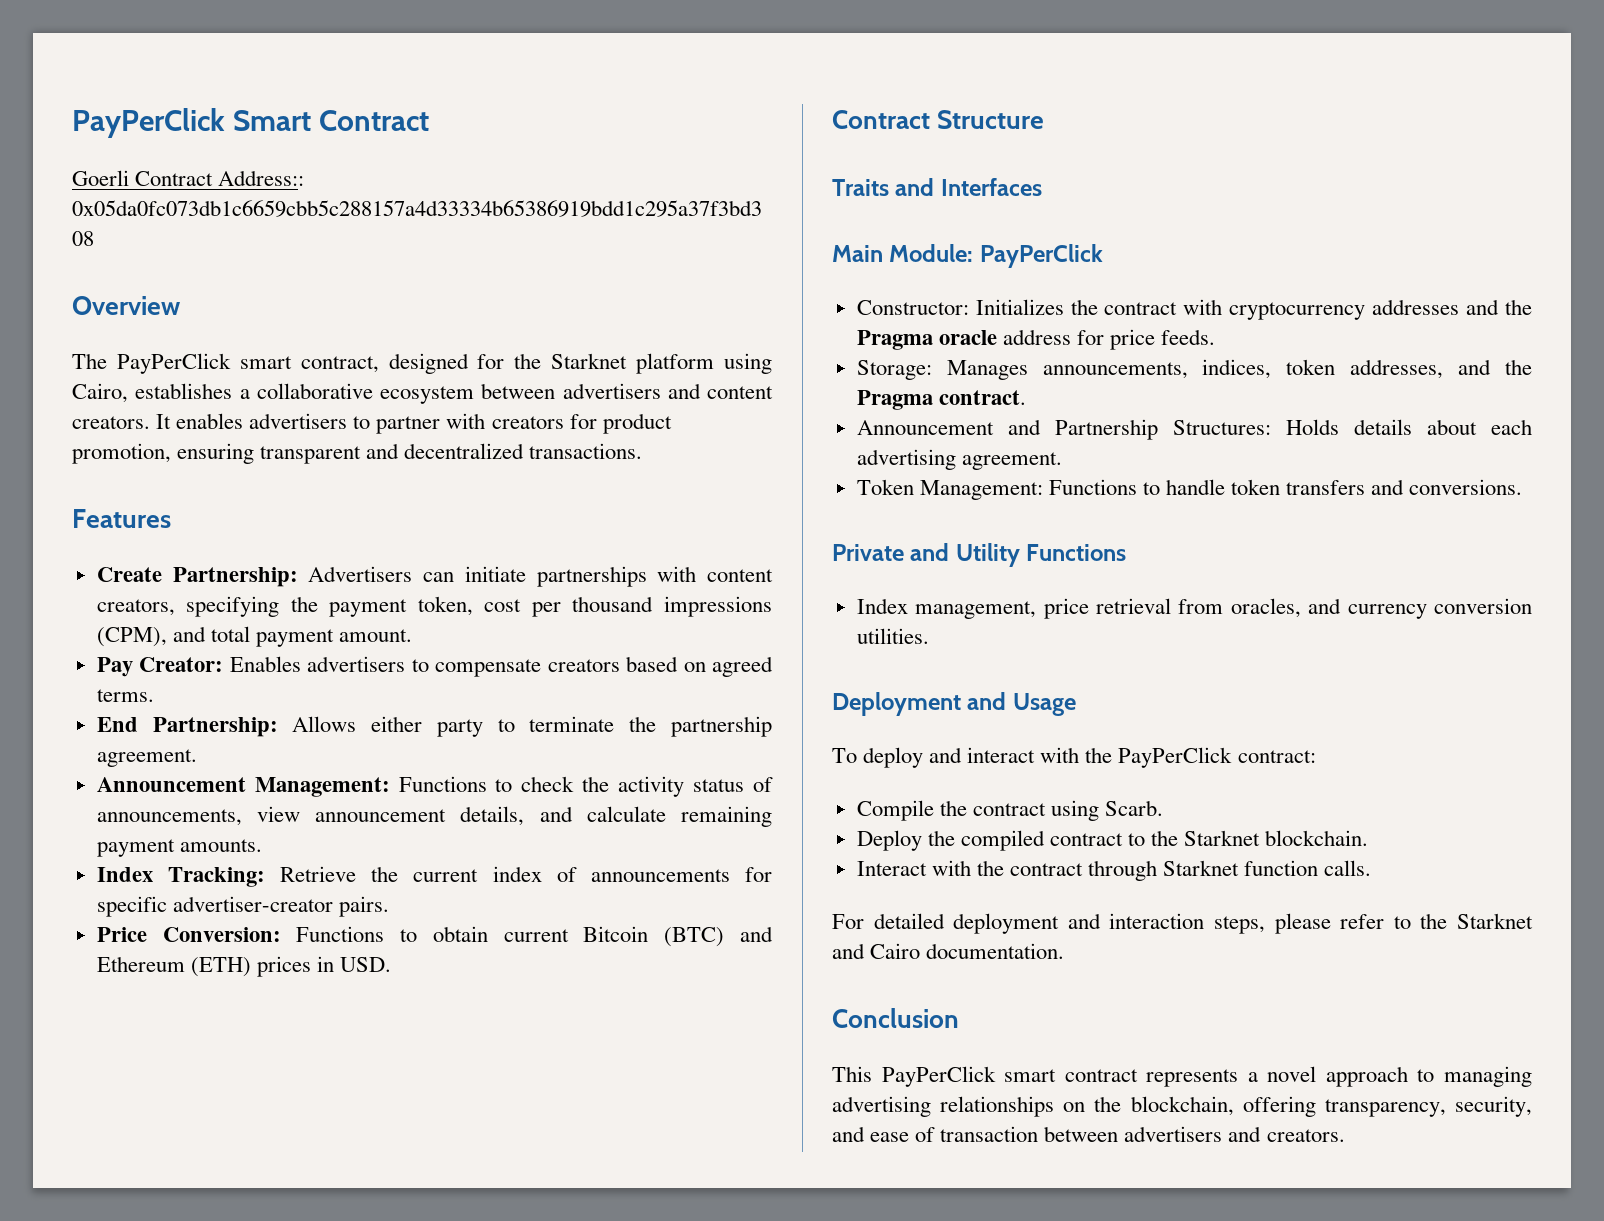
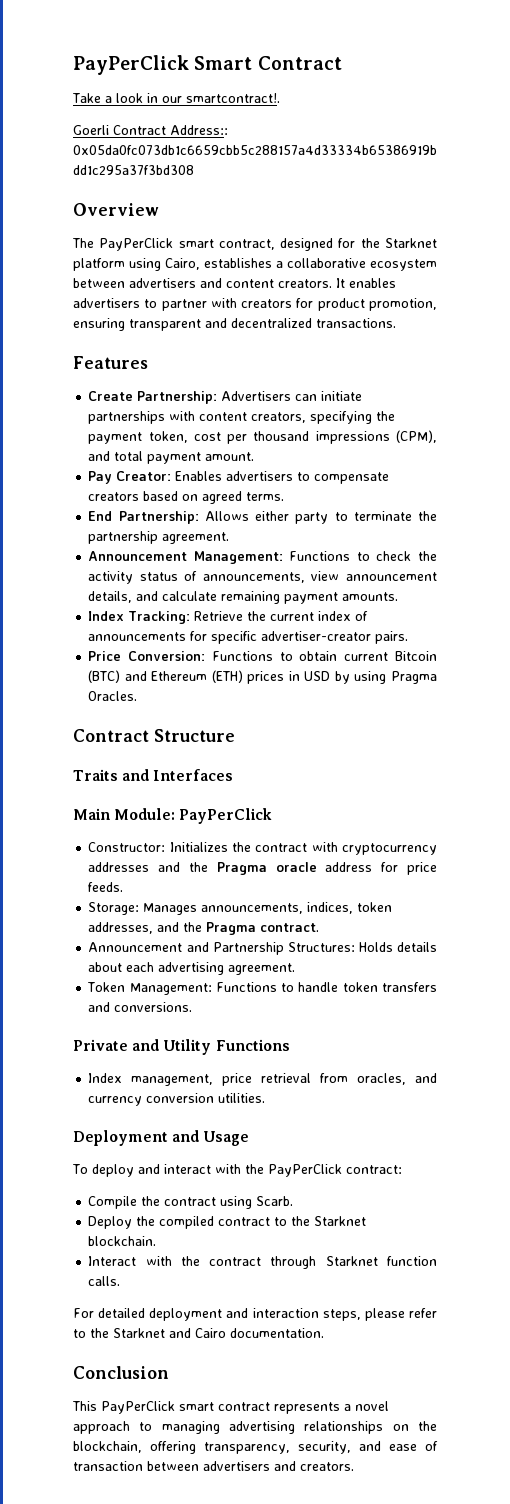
+ Take a look in our smartcontract!.
- Price Conversion: Functions to obtain current Bitcoin (BTC) and Ethereum (ETH) prices in USD.
+ Price Conversion: Functions to obtain current Bitcoin (BTC) and Ethereum (ETH) prices in USD by using Pragma Oracles.

